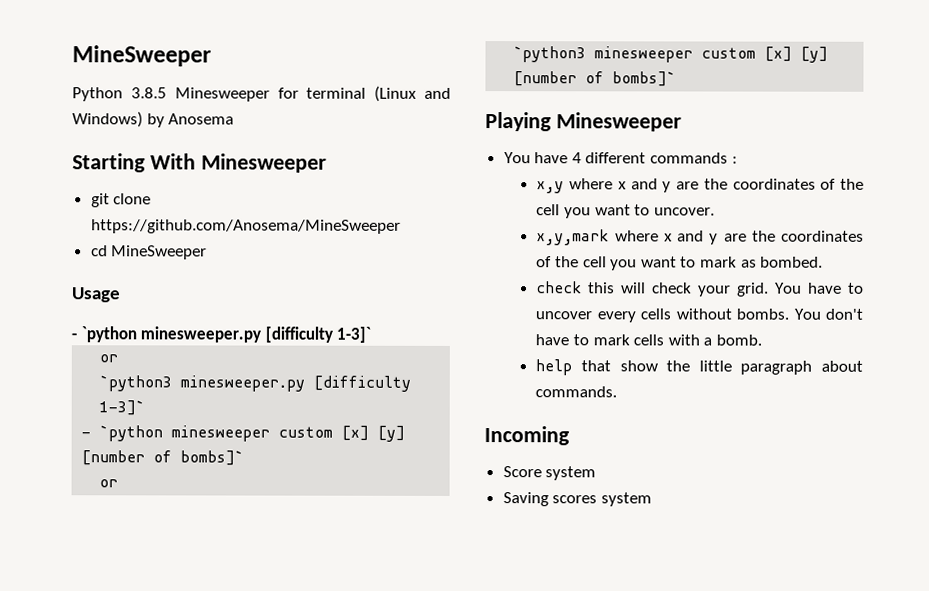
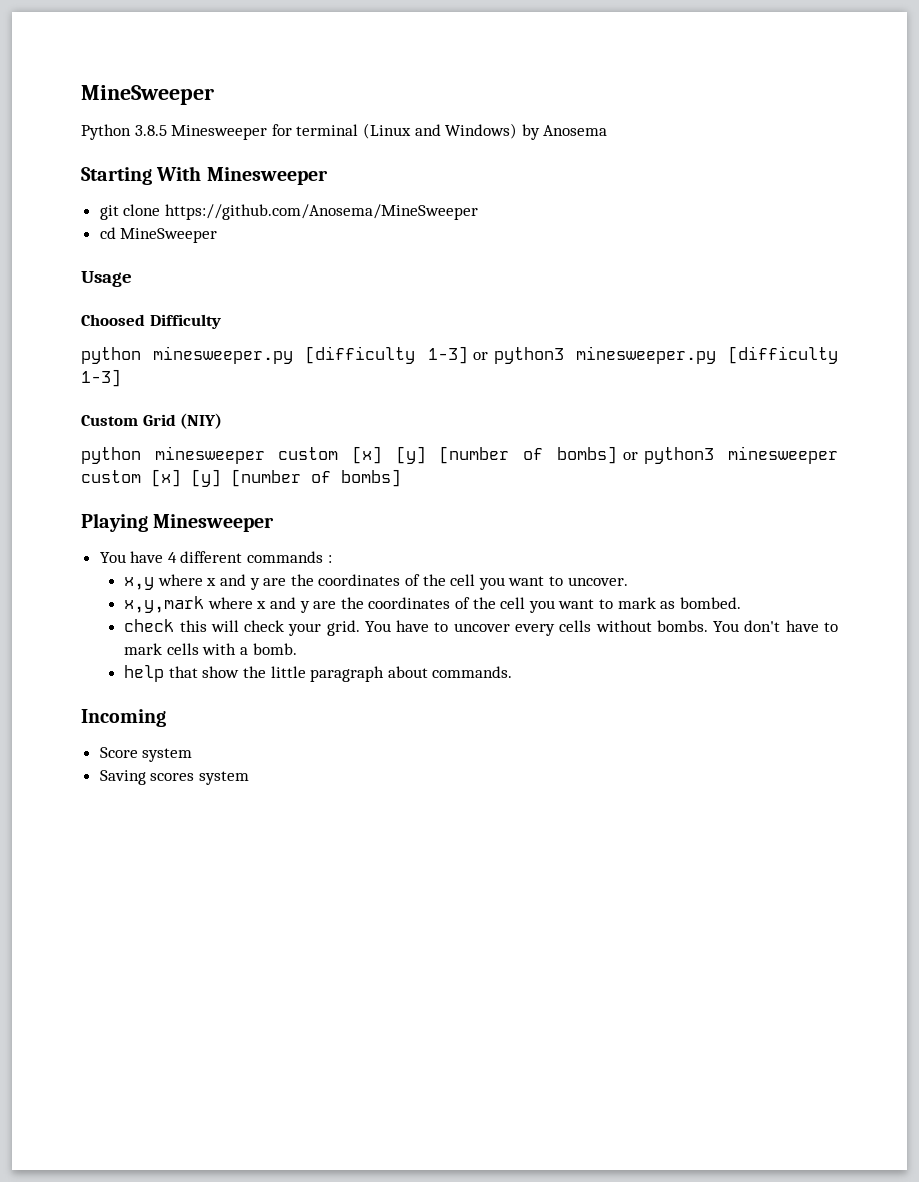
- - `python minesweeper.py [difficulty 1-3]`
- or
- `python3 minesweeper.py [difficulty 1-3]`
- - `python minesweeper custom [x] [y] [number of bombs]`
- or
- `python3 minesweeper custom [x] [y] [number of bombs]`
+ Choosed Difficulty
+ python minesweeper.py [difficulty 1-3] or python3 minesweeper.py [difficulty 1-3]
+ Custom Grid (NIY)
+ python minesweeper custom [x] [y] [number of bombs] or python3 minesweeper custom [x] [y] [number of bombs]

